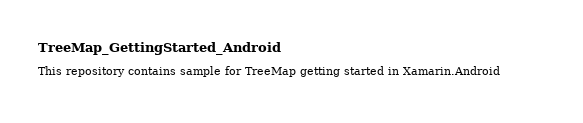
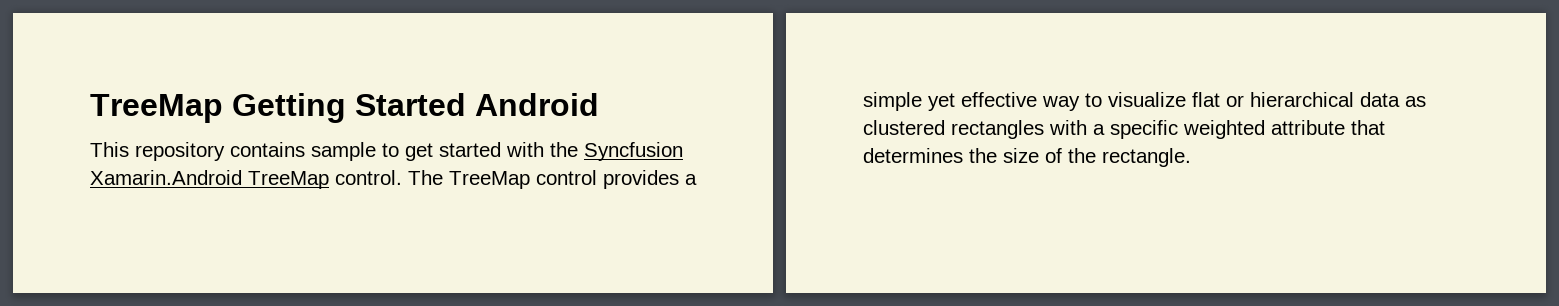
- TreeMap_GettingStarted_Android
+ TreeMap Getting Started Android
- This repository contains sample for TreeMap getting started in Xamarin.Android
+ This repository contains sample to get started with the Syncfusion Xamarin.Android TreeMap control. The TreeMap control provides a simple yet effective way to visualize flat or hierarchical data as clustered rectangles with a specific weighted attribute that determines the size of the rectangle.

